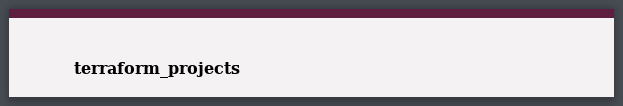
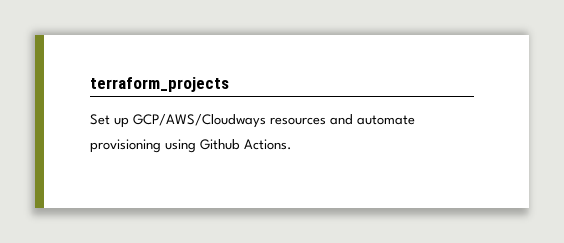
+ Set up GCP/AWS/Cloudways resources and automate provisioning using Github Actions.

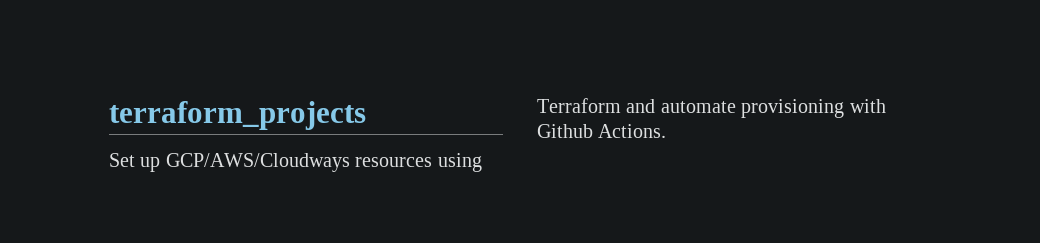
- Set up GCP/AWS/Cloudways resources and automate provisioning using Github Actions.
+ Set up GCP/AWS/Cloudways resources using Terraform and automate provisioning with Github Actions.

